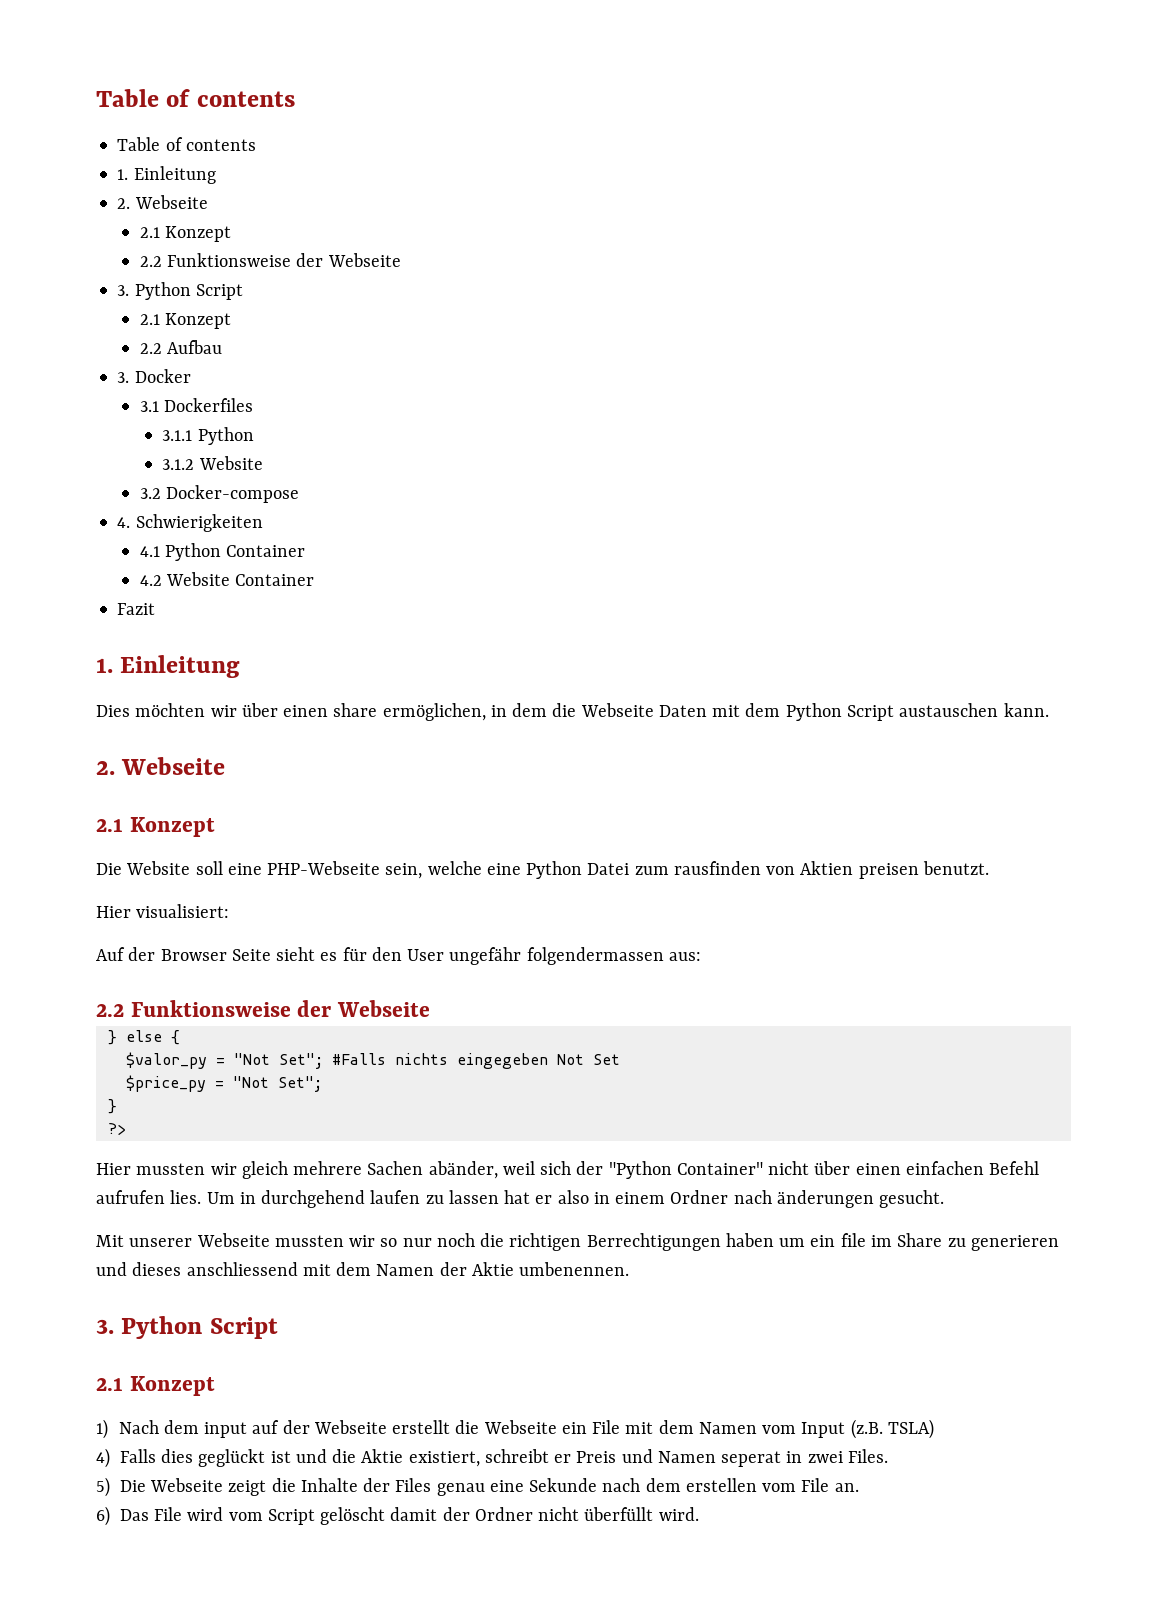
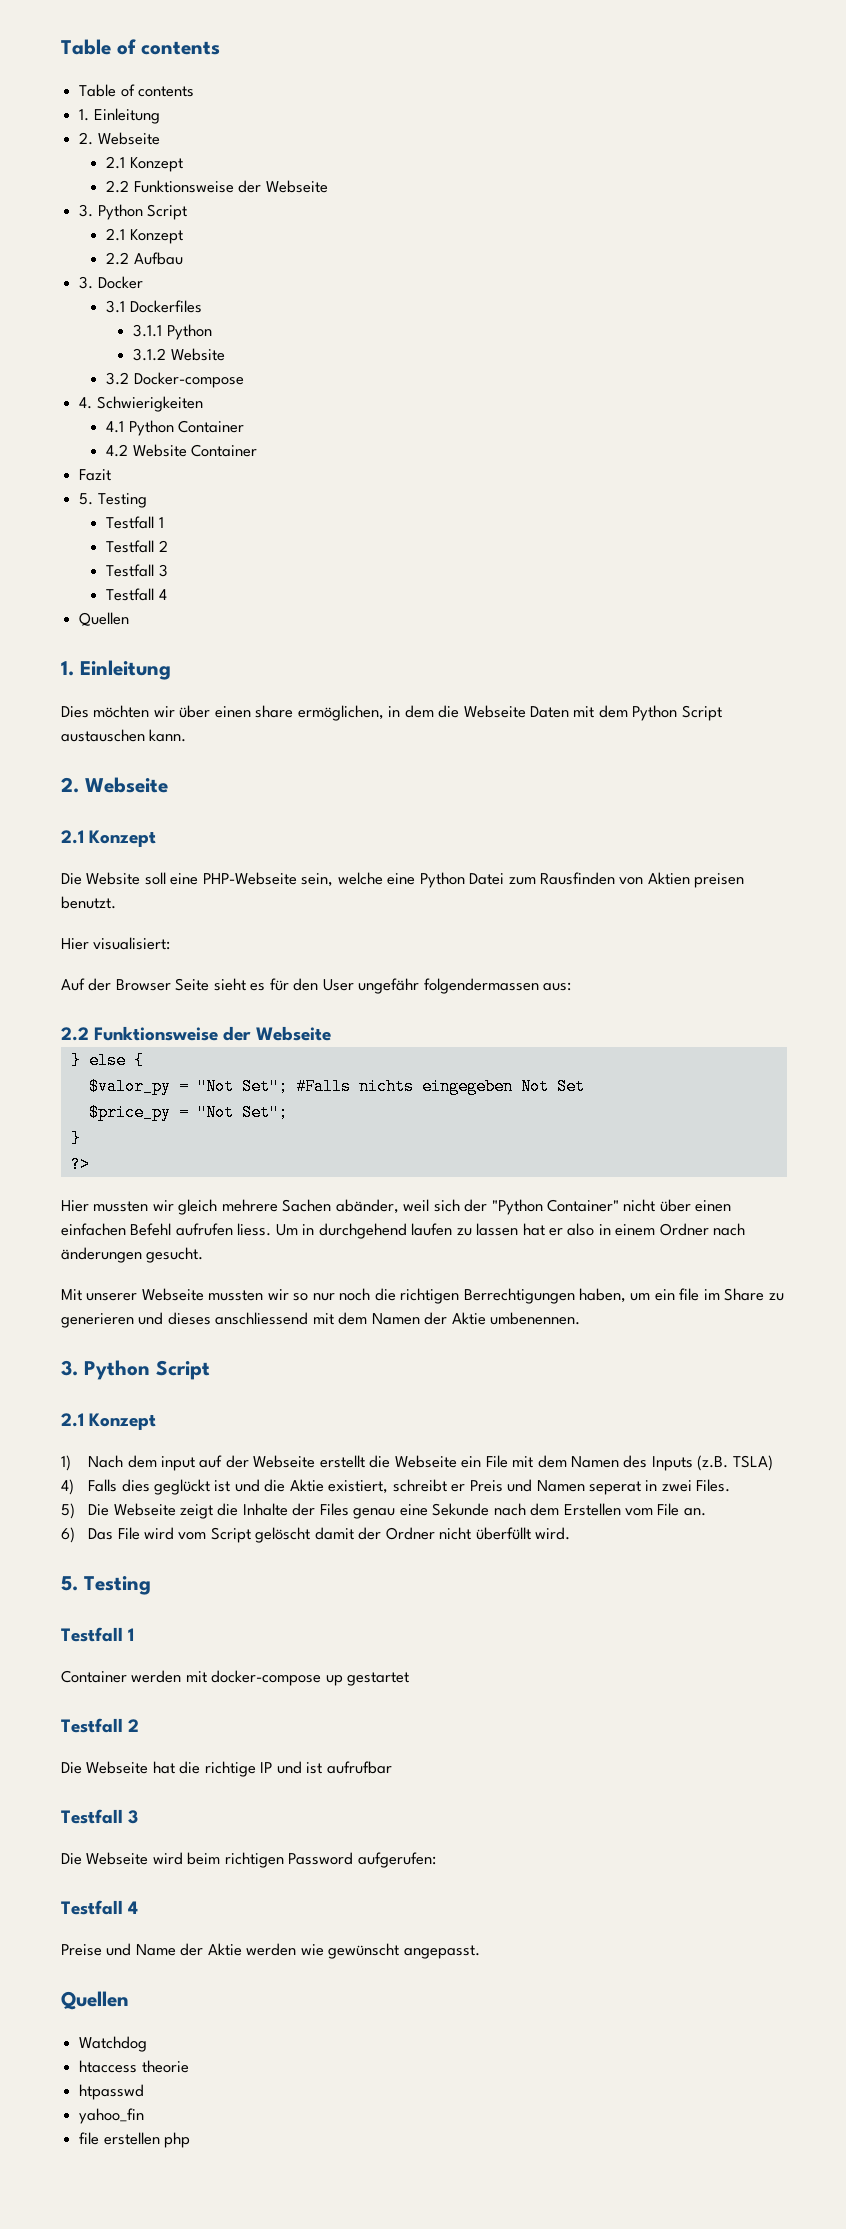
  Fazit
+ 5. Testing
+ Testfall 1
+ Testfall 2
+ Testfall 3
+ Testfall 4
+ Quellen
- Die Website soll eine PHP-Webseite sein, welche eine Python Datei zum rausfinden von Aktien preisen benutzt.
+ Die Website soll eine PHP-Webseite sein, welche eine Python Datei zum Rausfinden von Aktien preisen benutzt.
- Hier mussten wir gleich mehrere Sachen abänder, weil sich der "Python Container" nicht über einen einfachen Befehl aufrufen lies.
+ Hier mussten wir gleich mehrere Sachen abänder, weil sich der "Python Container" nicht über einen einfachen Befehl aufrufen liess.
- Mit unserer Webseite mussten wir so nur noch die richtigen Berrechtigungen haben um ein file im Share zu generieren und dieses anschliessend mit dem Namen der Aktie umbenennen.
+ Mit unserer Webseite mussten wir so nur noch die richtigen Berrechtigungen haben, um ein file im Share zu generieren und dieses anschliessend mit dem Namen der Aktie umbenennen.
- 1) Nach dem input auf der Webseite erstellt die Webseite ein File mit dem Namen vom Input (z.B. TSLA)
+ 1) Nach dem input auf der Webseite erstellt die Webseite ein File mit dem Namen des Inputs (z.B. TSLA)
- 5) Die Webseite zeigt die Inhalte der Files genau eine Sekunde nach dem erstellen vom File an.
+ 5) Die Webseite zeigt die Inhalte der Files genau eine Sekunde nach dem Erstellen vom File an.
  6) Das File wird vom Script gelöscht damit der Ordner nicht überfüllt wird.
+ 5. Testing
+ Testfall 1
+ Container werden mit docker-compose up gestartet
+ Testfall 2
+ Die Webseite hat die richtige IP und ist aufrufbar
+ Testfall 3
+ Die Webseite wird beim richtigen Password aufgerufen:
+ Testfall 4
+ Preise und Name der Aktie werden wie gewünscht angepasst.
+ Quellen
+ Watchdog
+ htaccess theorie
+ htpasswd
+ yahoo_fin
+ file erstellen php

